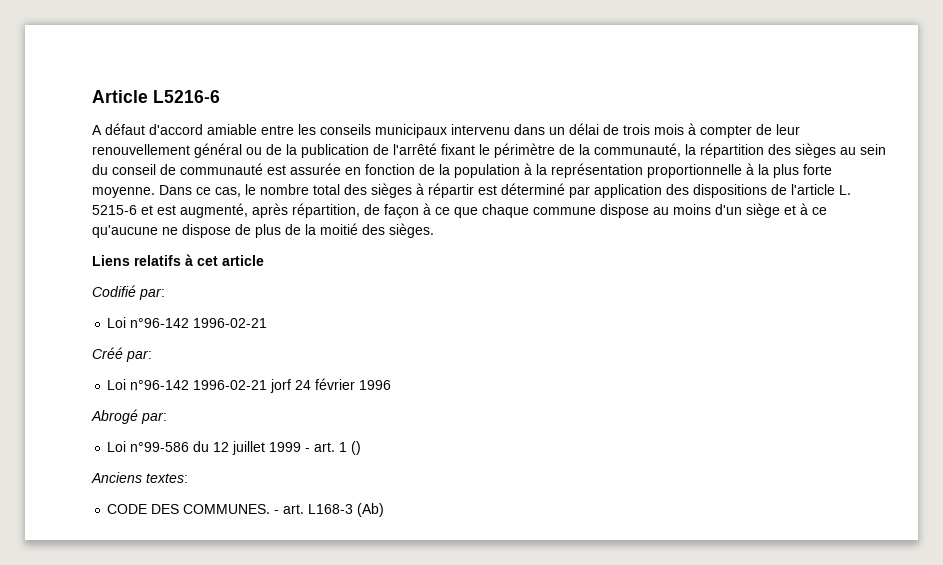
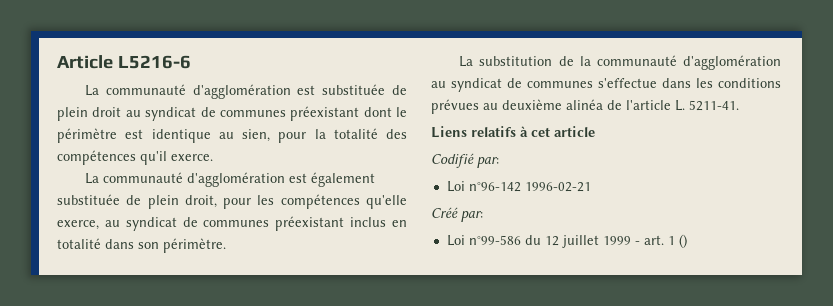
- A défaut d'accord amiable entre les conseils municipaux intervenu dans un délai de trois mois à compter de leur renouvellement général ou de la publication de l'arrêté fixant le périmètre de la communauté, la répartition des sièges au sein du conseil de communauté est assurée en fonction de la population à la représentation proportionnelle à la plus forte moyenne. Dans ce cas, le nombre total des sièges à répartir est déterminé par application des dispositions de l'article L. 5215-6 et est augmenté, après répartition, de façon à ce que chaque commune dispose au moins d'un siège et à ce qu'aucune ne dispose de plus de la moitié des sièges.
+ La communauté d'agglomération est substituée de plein droit au syndicat de communes préexistant dont le périmètre est identique au sien, pour la totalité des compétences qu'il exerce.
+ La communauté d'agglomération est également substituée de plein droit, pour les compétences qu'elle exerce, au syndicat de communes préexistant inclus en totalité dans son périmètre.
+ La substitution de la communauté d'agglomération au syndicat de communes s'effectue dans les conditions prévues au deuxième alinéa de l'article L. 5211-41.
- Loi n°96-142 1996-02-21 jorf 24 février 1996
- Abrogé par:
- Anciens textes:
- CODE DES COMMUNES. - art. L168-3 (Ab)

